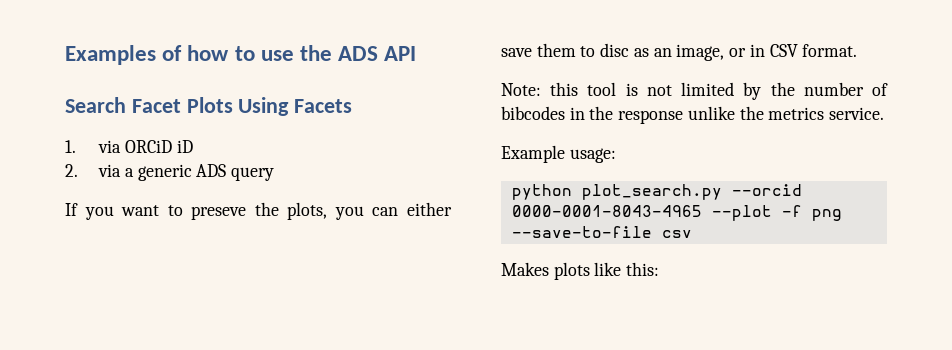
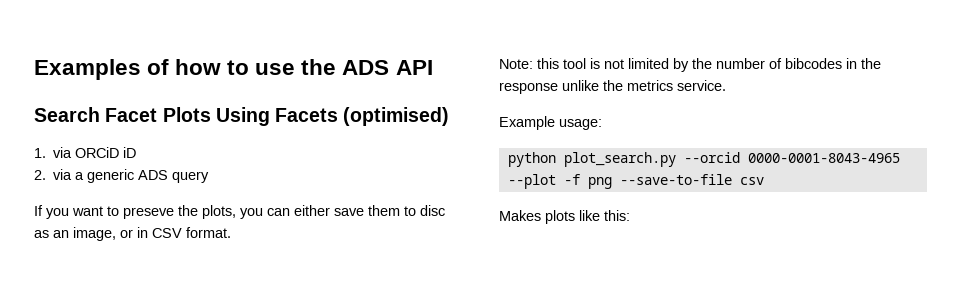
- Search Facet Plots Using Facets
+ Search Facet Plots Using Facets (optimised)

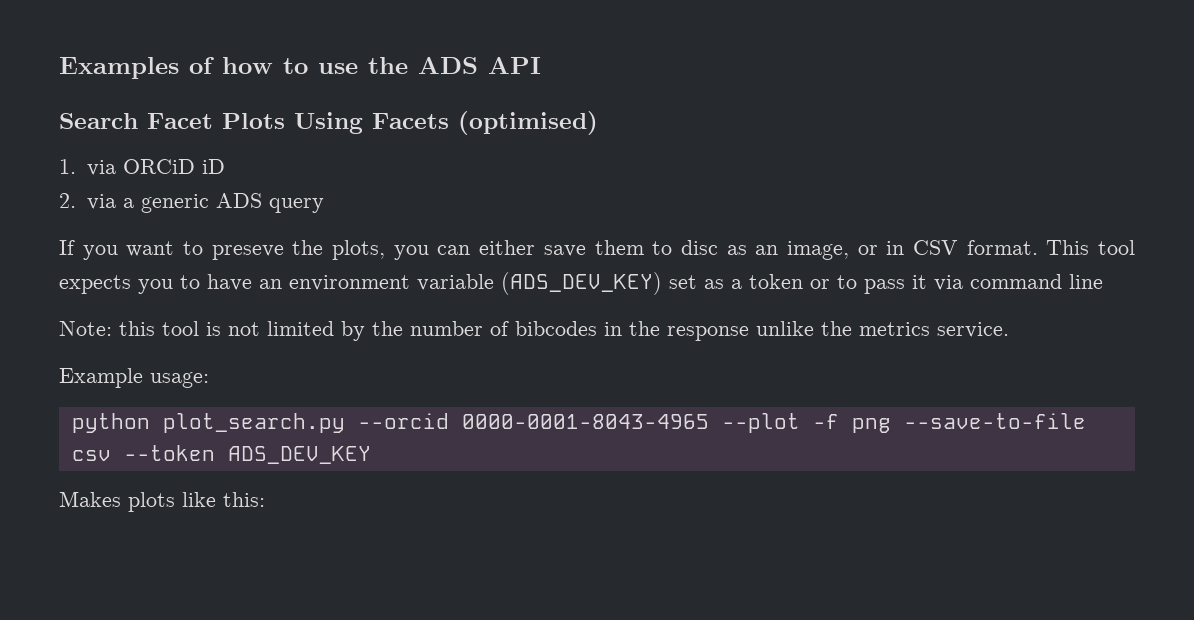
+ This tool expects you to have an environment variable (ADS_DEV_KEY) set as a token or to pass it via command line
- python plot_search.py --orcid 0000-0001-8043-4965 --plot -f png --save-to-file csv
+ python plot_search.py --orcid 0000-0001-8043-4965 --plot -f png --save-to-file csv --token ADS_DEV_KEY

